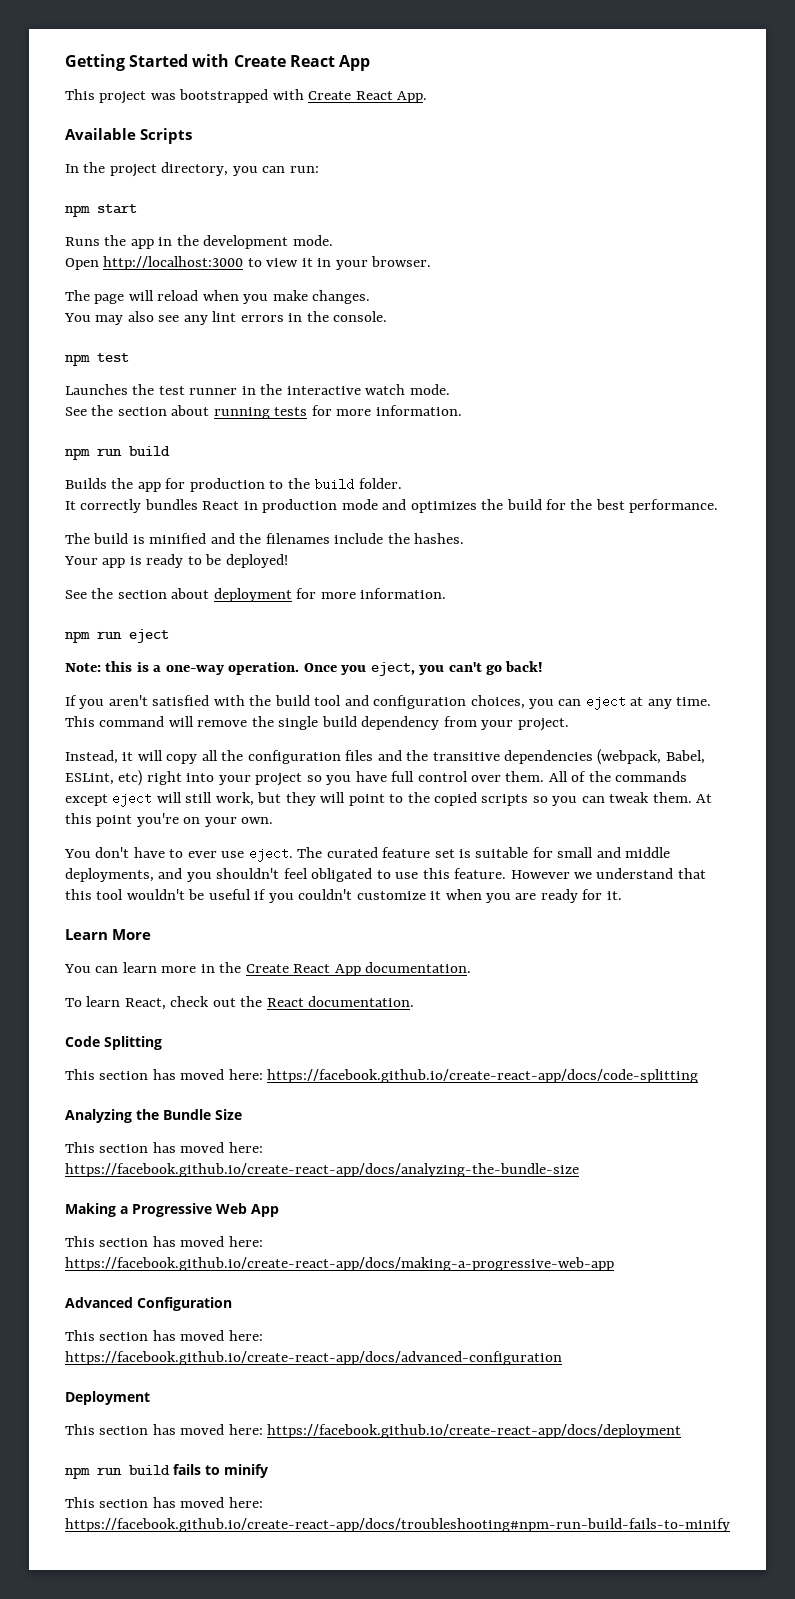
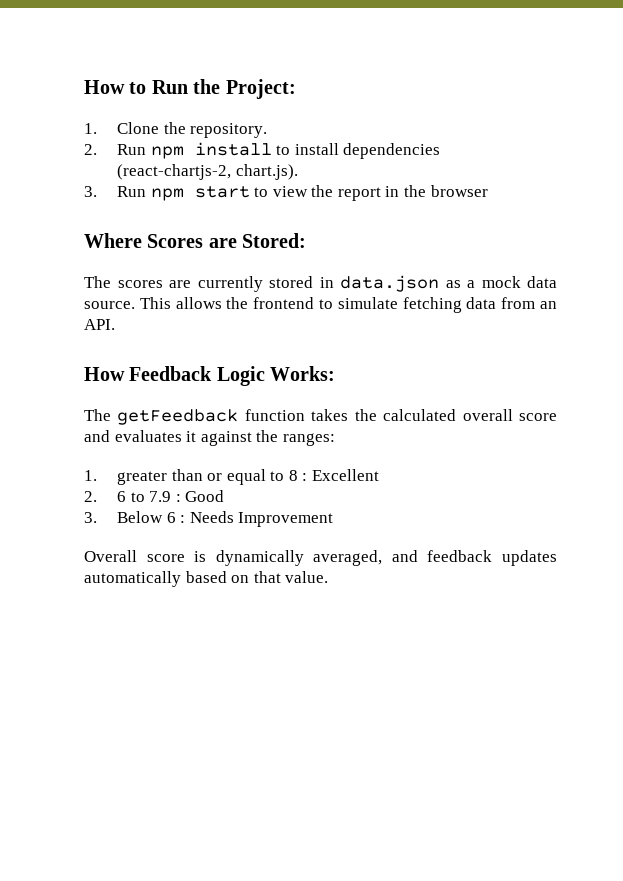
- Getting Started with Create React App
- This project was bootstrapped with Create React App.
- Available Scripts
- In the project directory, you can run:
- npm start
- Runs the app in the development mode.
- Open http://localhost:3000 to view it in your browser.
- The page will reload when you make changes.
- You may also see any lint errors in the console.
- npm test
- Launches the test runner in the interactive watch mode.
- See the section about running tests for more information.
- npm run build
- Builds the app for production to the build folder.
- It correctly bundles React in production mode and optimizes the build for the best performance.
- The build is minified and the filenames include the hashes.
- Your app is ready to be deployed!
- See the section about deployment for more information.
- npm run eject
- Note: this is a one-way operation. Once you eject, you can't go back!
- If you aren't satisfied with the build tool and configuration choices, you can eject at any time. This command will remove the single build dependency from your project.
- Instead, it will copy all the configuration files and the transitive dependencies (webpack, Babel, ESLint, etc) right into your project so you have full control over them. All of the commands except eject will still work, but they will point to the copied scripts so you can tweak them. At this point you're on your own.
- You don't have to ever use eject. The curated feature set is suitable for small and middle deployments, and you shouldn't feel obligated to use this feature. However we understand that this tool wouldn't be useful if you couldn't customize it when you are ready for it.
- Learn More
- You can learn more in the Create React App documentation.
- To learn React, check out the React documentation.
- Code Splitting
- This section has moved here: https://facebook.github.io/create-react-app/docs/code-splitting
- Analyzing the Bundle Size
- This section has moved here: https://facebook.github.io/create-react-app/docs/analyzing-the-bundle-size
- Making a Progressive Web App
- This section has moved here: https://facebook.github.io/create-react-app/docs/making-a-progressive-web-app
- Advanced Configuration
- This section has moved here: https://facebook.github.io/create-react-app/docs/advanced-configuration
- Deployment
- This section has moved here: https://facebook.github.io/create-react-app/docs/deployment
- npm run build fails to minify
- This section has moved here: https://facebook.github.io/create-react-app/docs/troubleshooting#npm-run-build-fails-to-minify
+ How to Run the Project:
+ 1. Clone the repository.
+ 2. Run npm install to install dependencies (react-chartjs-2, chart.js).
+ 3. Run npm start to view the report in the browser
+ Where Scores are Stored:
+ The scores are currently stored in data.json as a mock data source. This allows the frontend to simulate fetching data from an API.
+ How Feedback Logic Works:
+ The getFeedback function takes the calculated overall score and evaluates it against the ranges:
+ 1. greater than or equal to 8 : Excellent
+ 2. 6 to 7.9 : Good
+ 3. Below 6 : Needs Improvement
+ Overall score is dynamically averaged, and feedback updates automatically based on that value.

